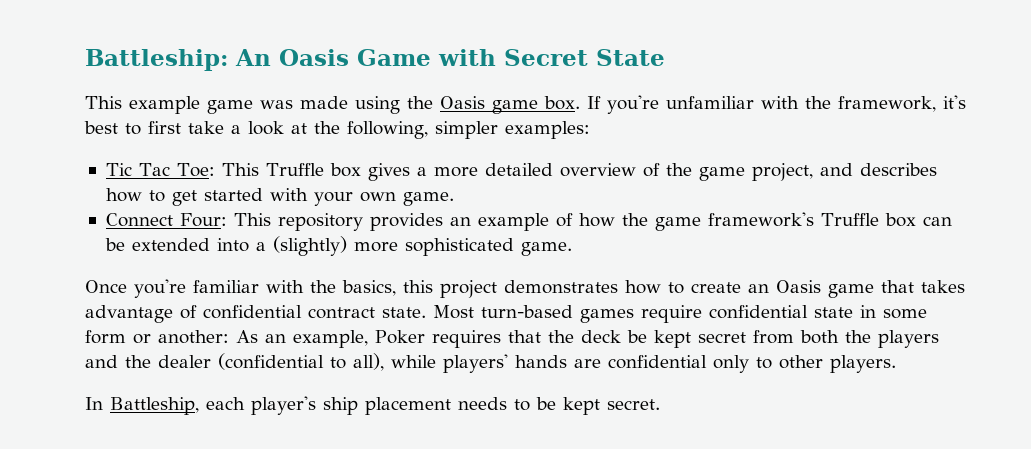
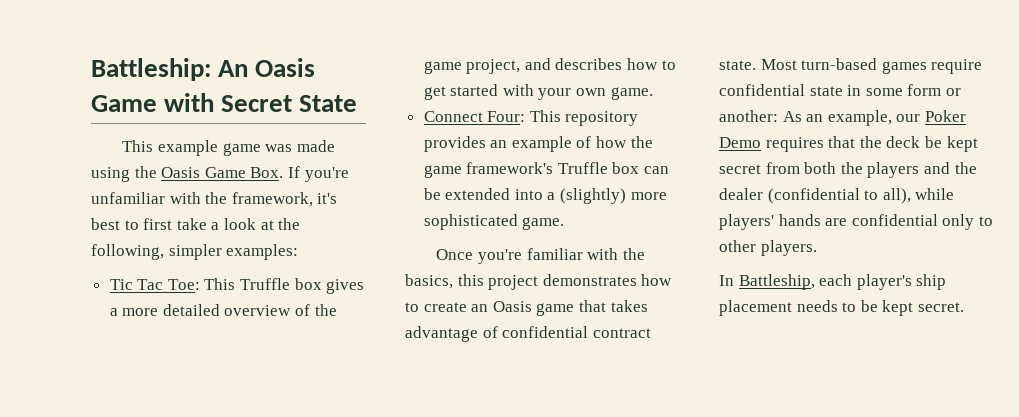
- This example game was made using the Oasis game box. If you're unfamiliar with the framework, it's best to first take a look at the following, simpler examples:
+ This example game was made using the Oasis Game Box. If you're unfamiliar with the framework, it's best to first take a look at the following, simpler examples:
- Most turn-based games require confidential state in some form or another: As an example, Poker requires that the deck be kept secret from both the players and the dealer (confidential to all), while players' hands are confidential only to other players.
+ Most turn-based games require confidential state in some form or another: As an example, our Poker Demo requires that the deck be kept secret from both the players and the dealer (confidential to all), while players' hands are confidential only to other players.

